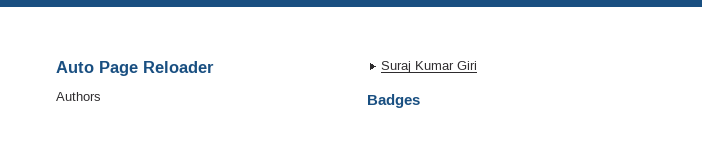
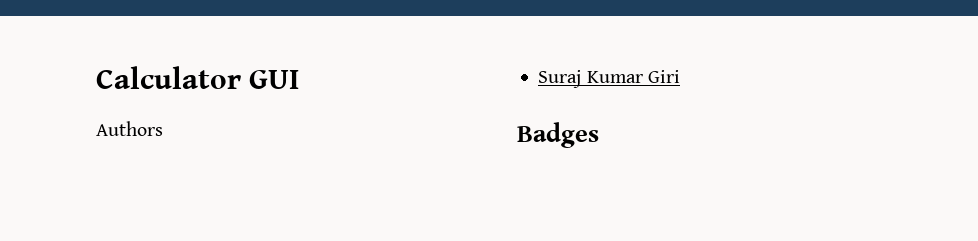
- Auto Page Reloader
+ Calculator GUI

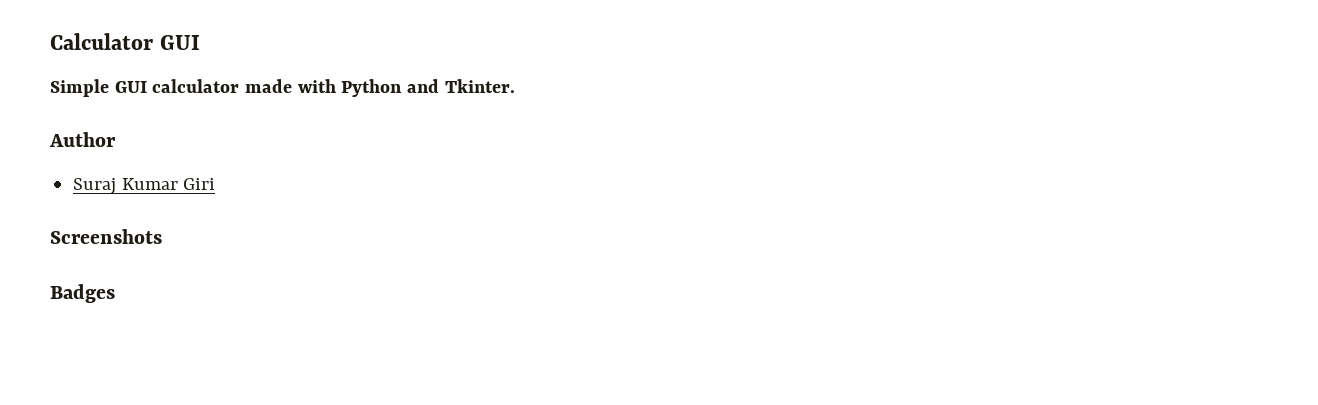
- Authors
+ Simple GUI calculator made with Python and Tkinter.
+ Author
+ Screenshots

